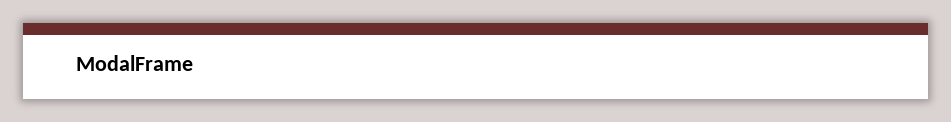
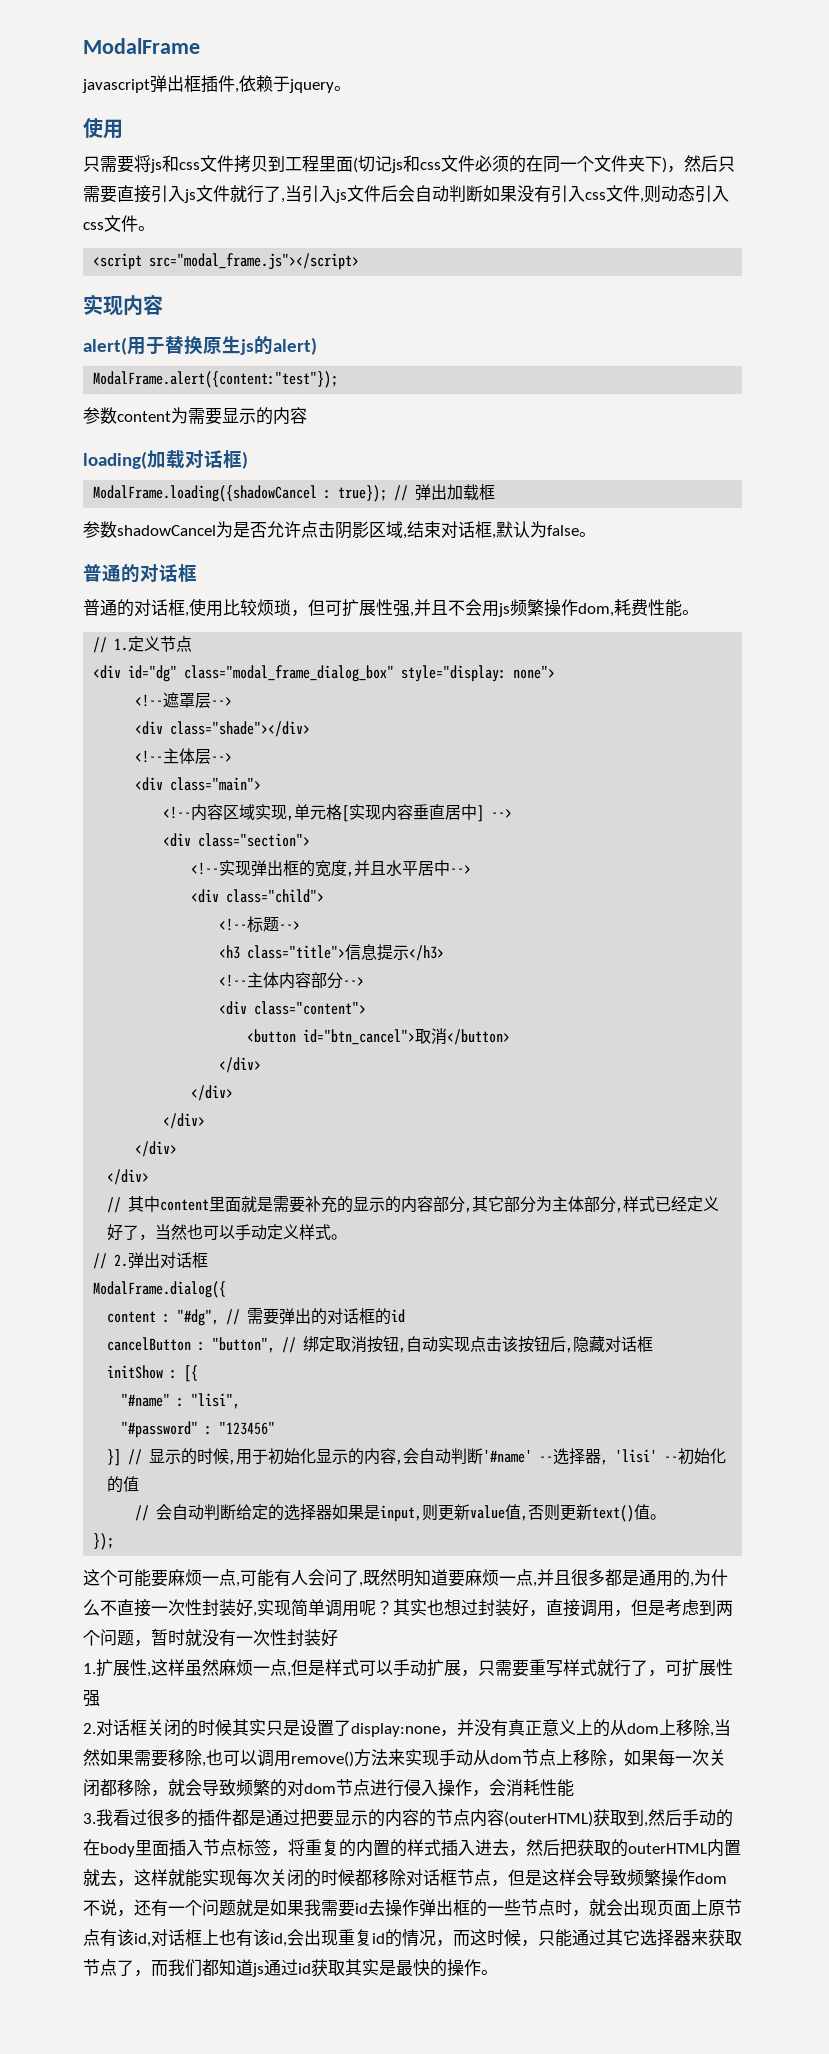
+ javascript弹出框插件,依赖于jquery。
+ 使用
+ 只需要将js和css文件拷贝到工程里面(切记js和css文件必须的在同一个文件夹下)，然后只需要直接引入js文件就行了,当引入js文件后会自动判断如果没有引入css文件,则动态引入css文件。
+ <script src="modal_frame.js"></script>
+ 实现内容
+ alert(用于替换原生js的alert)
+ ModalFrame.alert({content:"test"});
+ 参数content为需要显示的内容
+ loading(加载对话框)
+ ModalFrame.loading({shadowCancel : true}); // 弹出加载框
+ 参数shadowCancel为是否允许点击阴影区域,结束对话框,默认为false。
+ 普通的对话框
+ 普通的对话框,使用比较烦琐，但可扩展性强,并且不会用js频繁操作dom,耗费性能。
+ // 1.定义节点
+ <div id="dg" class="modal_frame_dialog_box" style="display: none">
+ <!--遮罩层-->
+ <div class="shade"></div>
+ <!--主体层-->
+ <div class="main">
+ <!--内容区域实现,单元格[实现内容垂直居中] -->
+ <div class="section">
+ <!--实现弹出框的宽度,并且水平居中-->
+ <div class="child">
+ <!--标题-->
+ <h3 class="title">信息提示</h3>
+ <!--主体内容部分-->
+ <div class="content">
+ <button id="btn_cancel">取消</button>
+ </div>
+ </div>
+ </div>
+ </div>
+ </div>
+ // 其中content里面就是需要补充的显示的内容部分,其它部分为主体部分,样式已经定义好了，当然也可以手动定义样式。
+ // 2.弹出对话框
+ ModalFrame.dialog({
+ content : "#dg", // 需要弹出的对话框的id
+ cancelButton : "button", // 绑定取消按钮,自动实现点击该按钮后,隐藏对话框
+ initShow : [{
+ "#name" : "lisi",
+ "#password" : "123456"
+ }] // 显示的时候,用于初始化显示的内容,会自动判断'#name' --选择器, 'lisi' --初始化的值
+ // 会自动判断给定的选择器如果是input,则更新value值,否则更新text()值。
+ });
+ 这个可能要麻烦一点,可能有人会问了,既然明知道要麻烦一点,并且很多都是通用的,为什么不直接一次性封装好,实现简单调用呢？其实也想过封装好，直接调用，但是考虑到两个问题，暂时就没有一次性封装好
+ 1.扩展性,这样虽然麻烦一点,但是样式可以手动扩展，只需要重写样式就行了，可扩展性强
+ 2.对话框关闭的时候其实只是设置了display:none，并没有真正意义上的从dom上移除,当然如果需要移除,也可以调用remove()方法来实现手动从dom节点上移除，如果每一次关闭都移除，就会导致频繁的对dom节点进行侵入操作，会消耗性能
+ 3.我看过很多的插件都是通过把要显示的内容的节点内容(outerHTML)获取到,然后手动的在body里面插入节点标签，将重复的内置的样式插入进去，然后把获取的outerHTML内置就去，这样就能实现每次关闭的时候都移除对话框节点，但是这样会导致频繁操作dom不说，还有一个问题就是如果我需要id去操作弹出框的一些节点时，就会出现页面上原节点有该id,对话框上也有该id,会出现重复id的情况，而这时候，只能通过其它选择器来获取节点了，而我们都知道js通过id获取其实是最快的操作。

